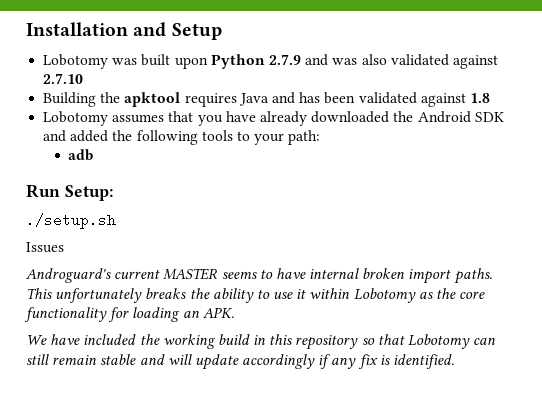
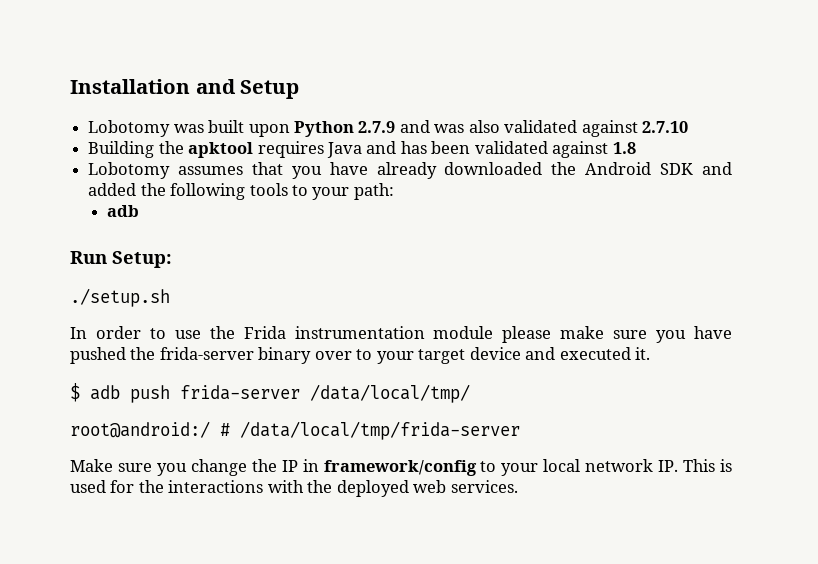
- Issues
- Androguard's current MASTER seems to have internal broken import paths. This unfortunately breaks the ability to use it within Lobotomy as the core functionality for loading an APK.
- We have included the working build in this repository so that Lobotomy can still remain stable and will update accordingly if any fix is identified.
+ In order to use the Frida instrumentation module please make sure you have pushed the frida-server binary over to your target device and executed it.
+ $ adb push frida-server /data/local/tmp/
+ root@android:/ # /data/local/tmp/frida-server
+ Make sure you change the IP in framework/config to your local network IP. This is used for the interactions with the deployed web services.

